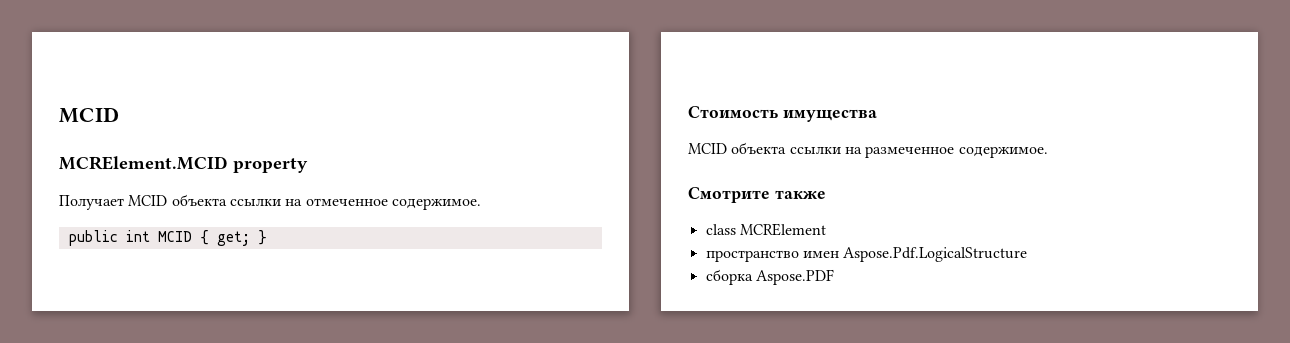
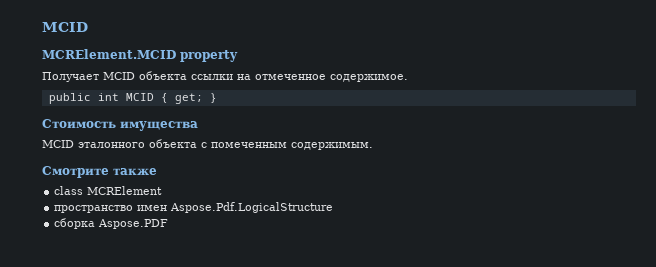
- MCID объекта ссылки на размеченное содержимое.
+ MCID эталонного объекта с помеченным содержимым.

